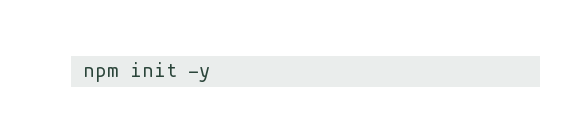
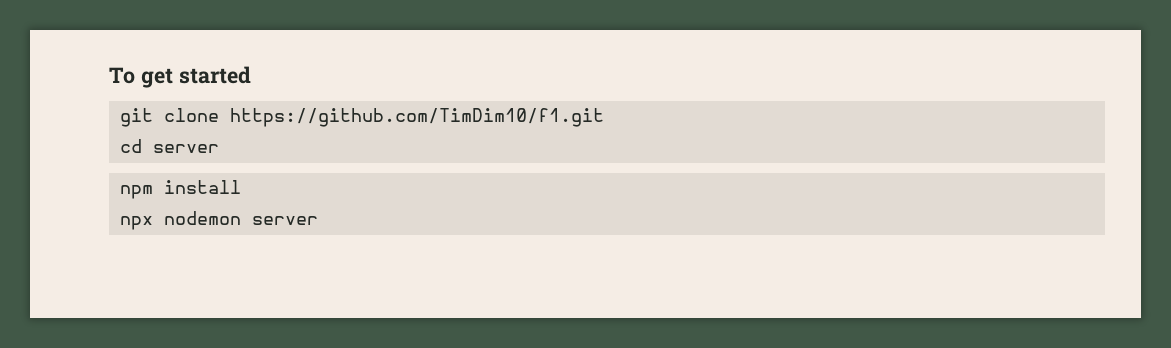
- npm init -y
+ To get started
+ git clone https://github.com/TimDim10/f1.git
+ cd server
+ npm install
+ npx nodemon server

